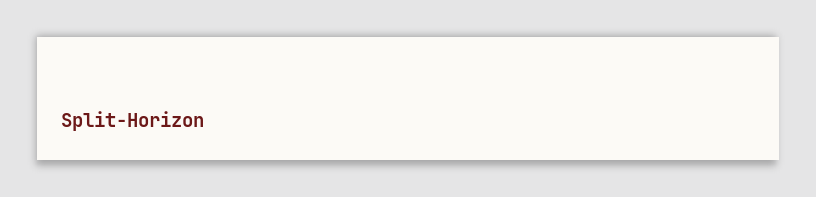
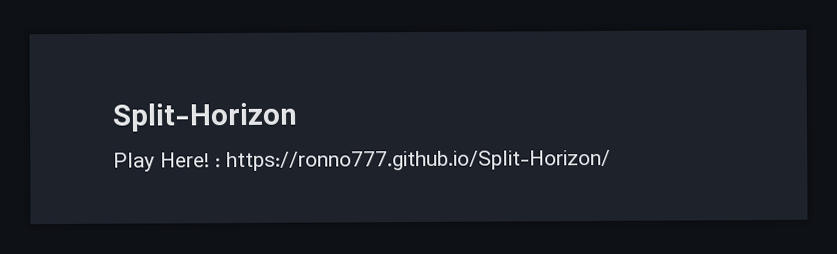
+ Play Here! : https://ronno777.github.io/Split-Horizon/

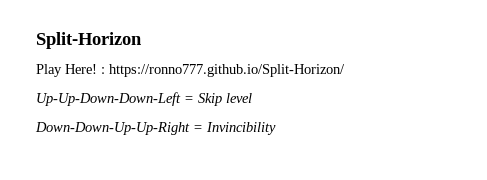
+ Up-Up-Down-Down-Left = Skip level
+ Down-Down-Up-Up-Right = Invincibility

